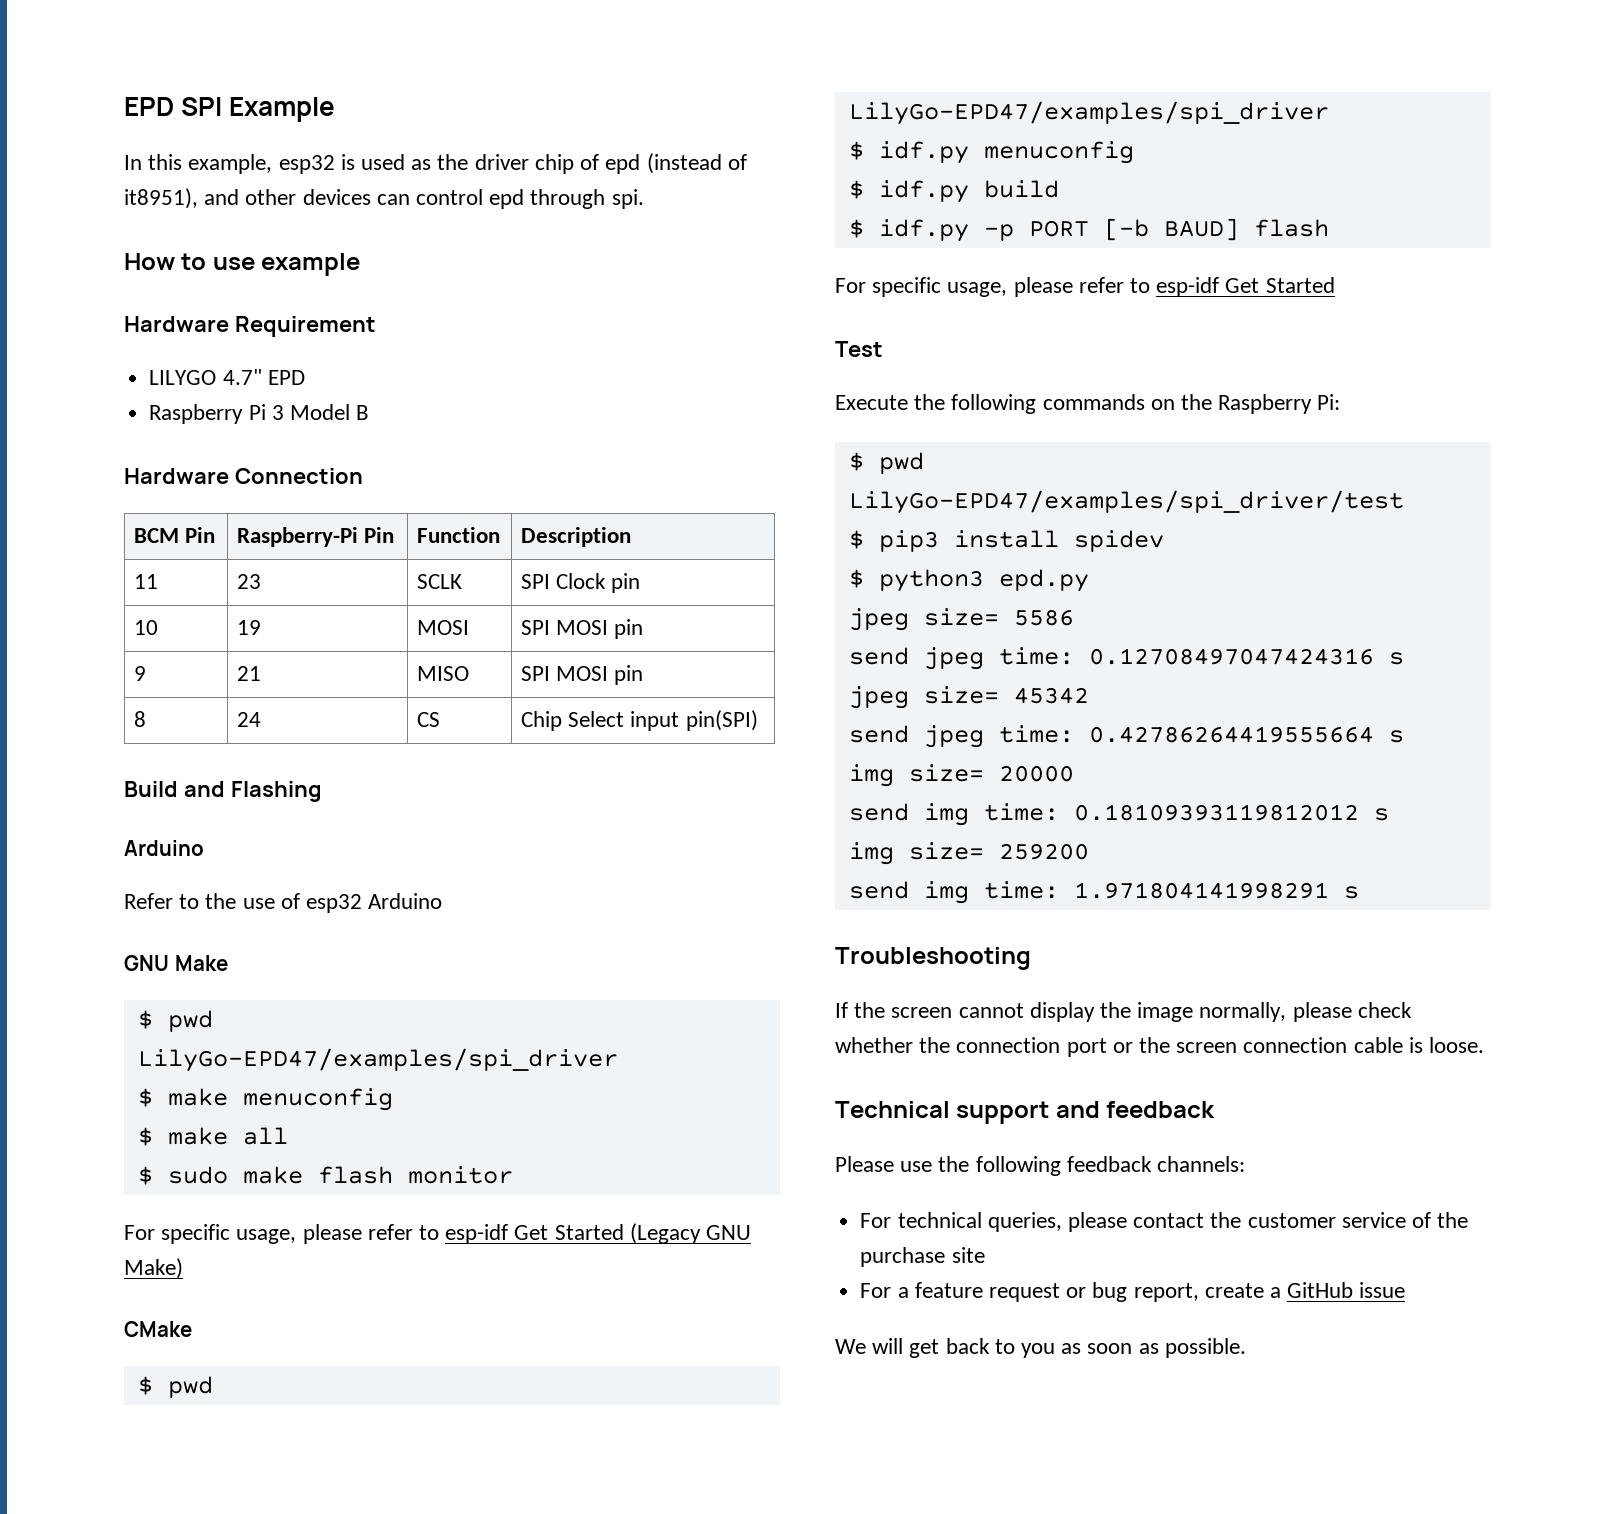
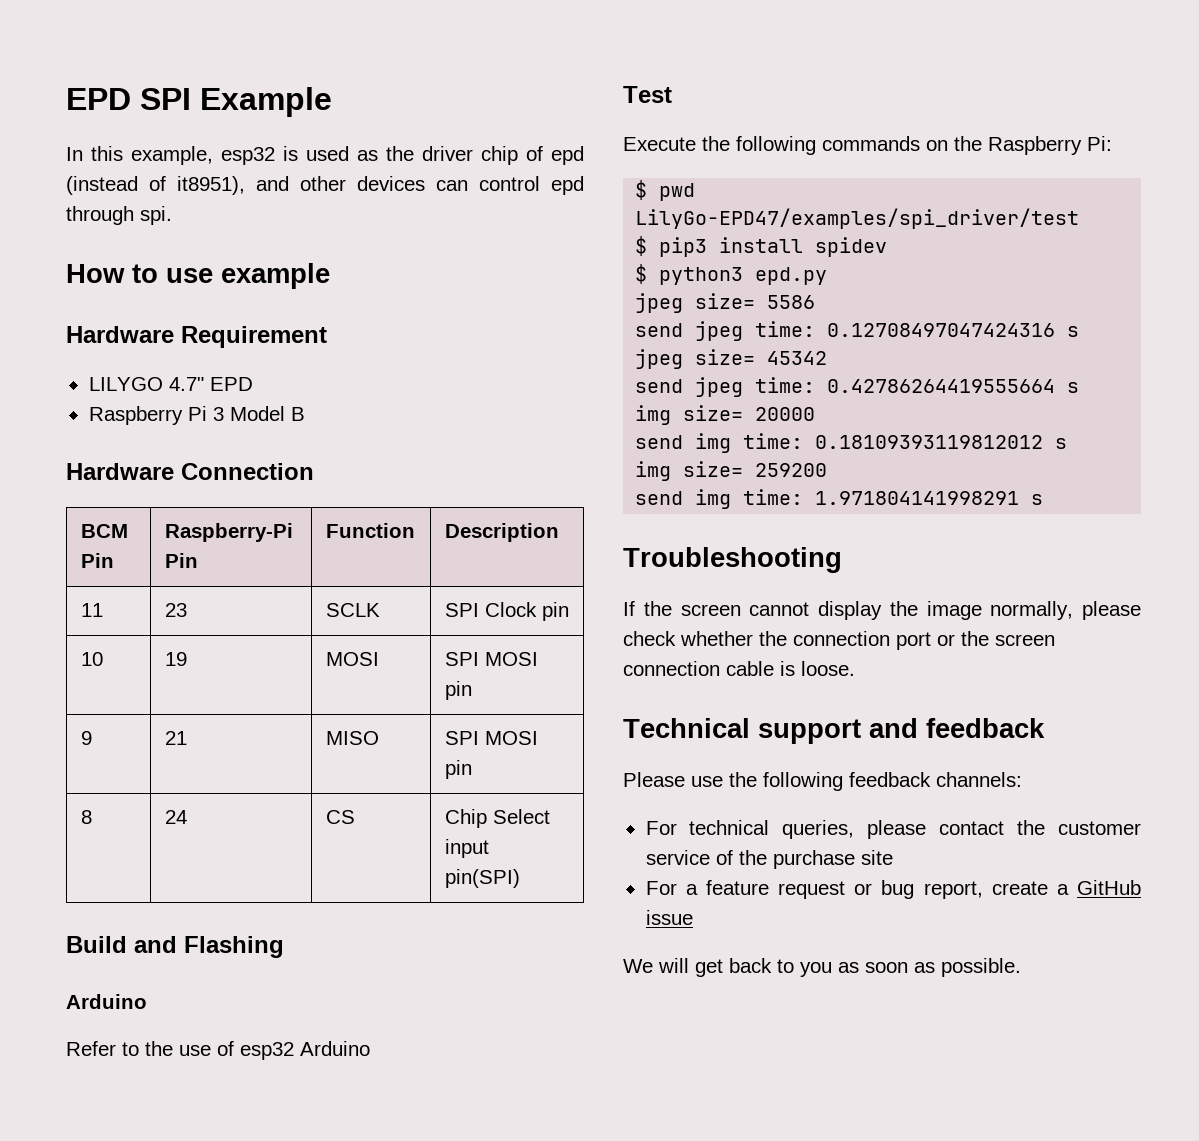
- GNU Make
- $ pwd
- LilyGo-EPD47/examples/spi_driver
- $ make menuconfig
- $ make all
- $ sudo make flash monitor
- For specific usage, please refer to esp-idf Get Started (Legacy GNU Make)
- CMake
- $ pwd
- LilyGo-EPD47/examples/spi_driver
- $ idf.py menuconfig
- $ idf.py build
- $ idf.py -p PORT [-b BAUD] flash
- For specific usage, please refer to esp-idf Get Started

